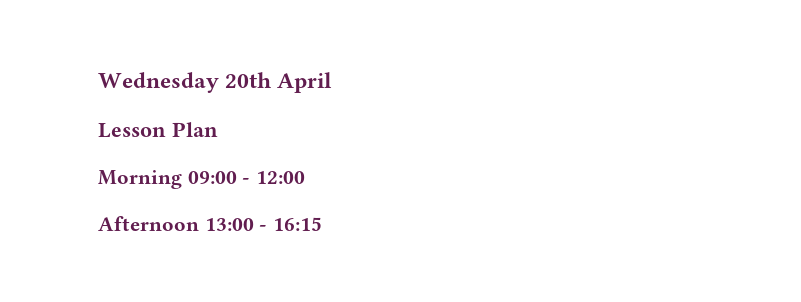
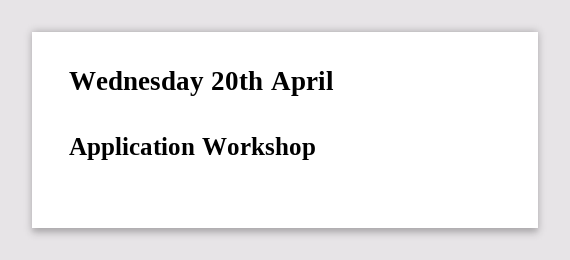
- Lesson Plan
- Morning 09:00 - 12:00
- Afternoon 13:00 - 16:15
+ Application Workshop

